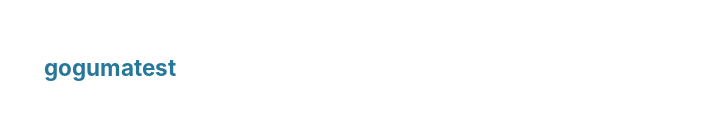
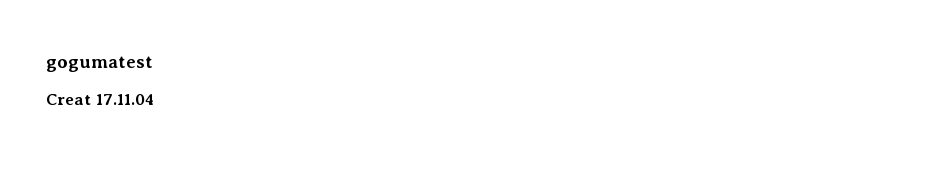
+ Creat 17.11.04

